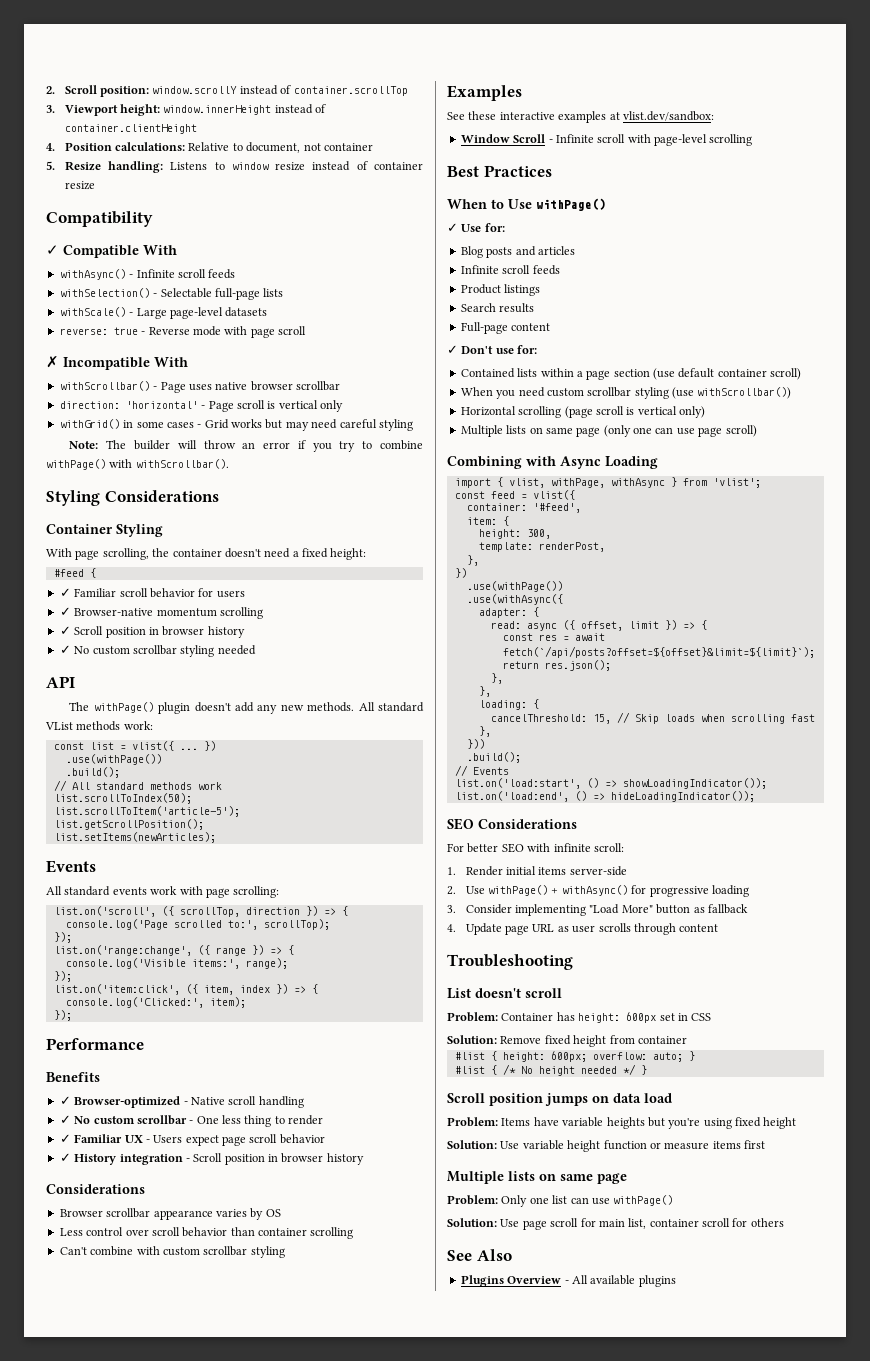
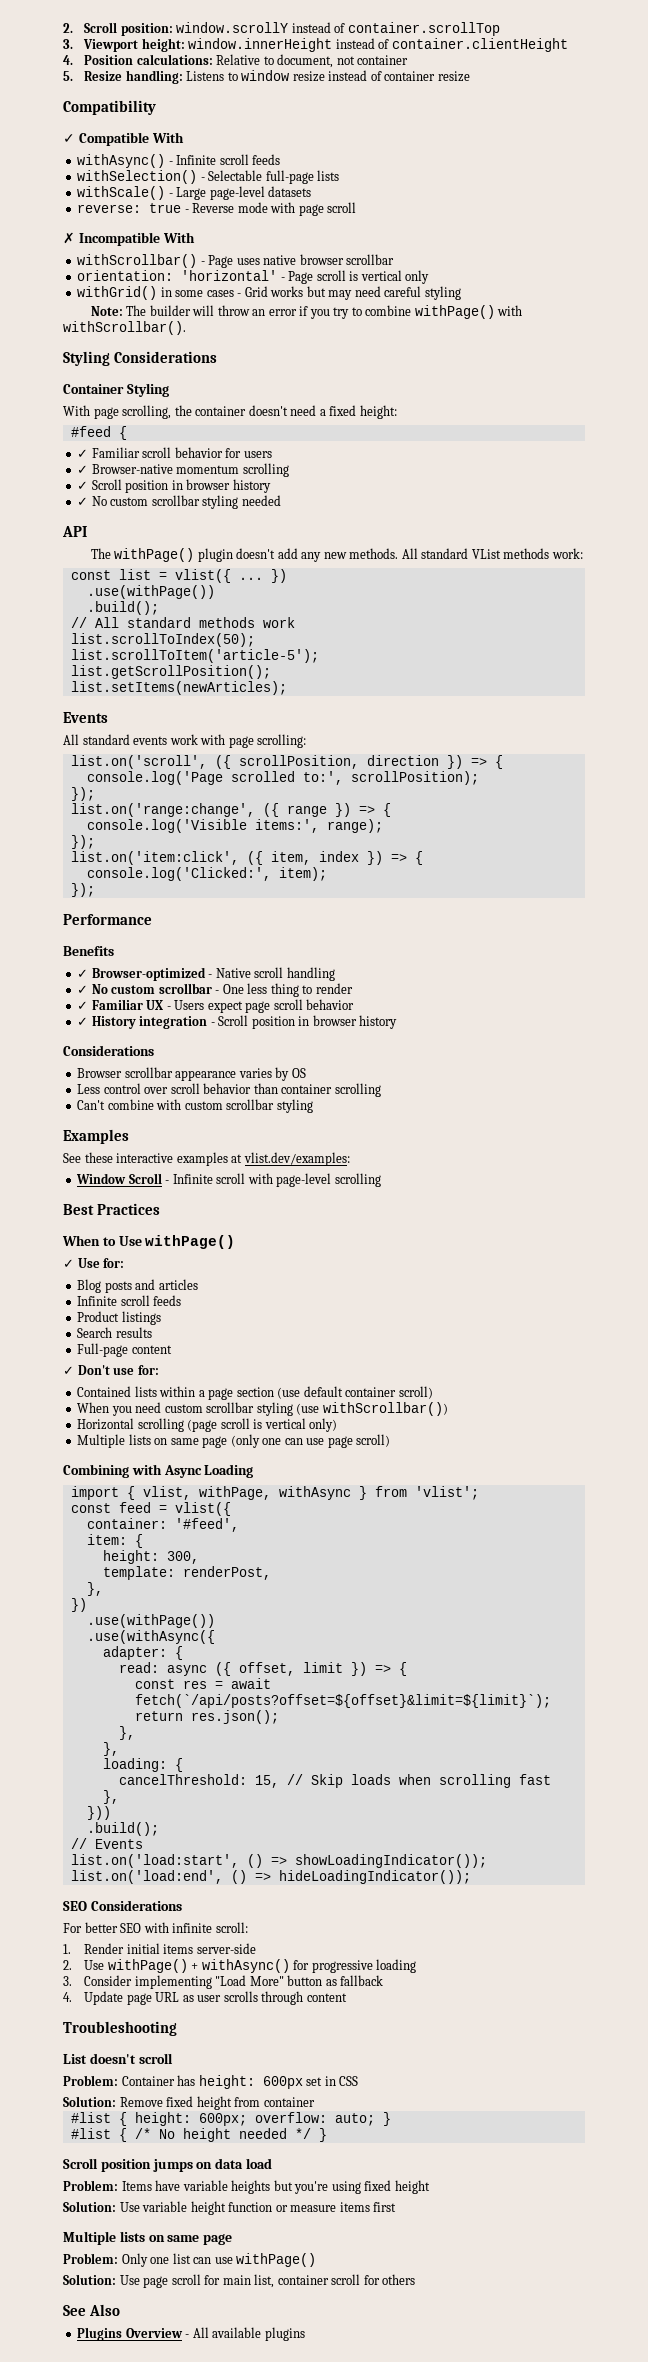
- direction: 'horizontal' - Page scroll is vertical only
+ orientation: 'horizontal' - Page scroll is vertical only
- list.on('scroll', ({ scrollTop, direction }) => {
+ list.on('scroll', ({ scrollPosition, direction }) => {
- console.log('Page scrolled to:', scrollTop);
+ console.log('Page scrolled to:', scrollPosition);
- See these interactive examples at vlist.dev/sandbox:
+ See these interactive examples at vlist.dev/examples:

